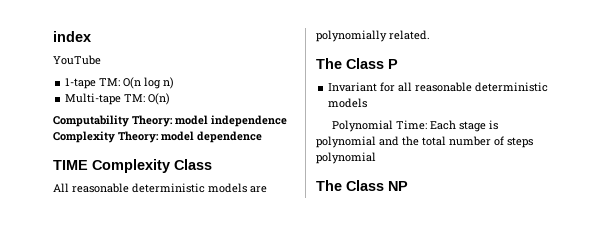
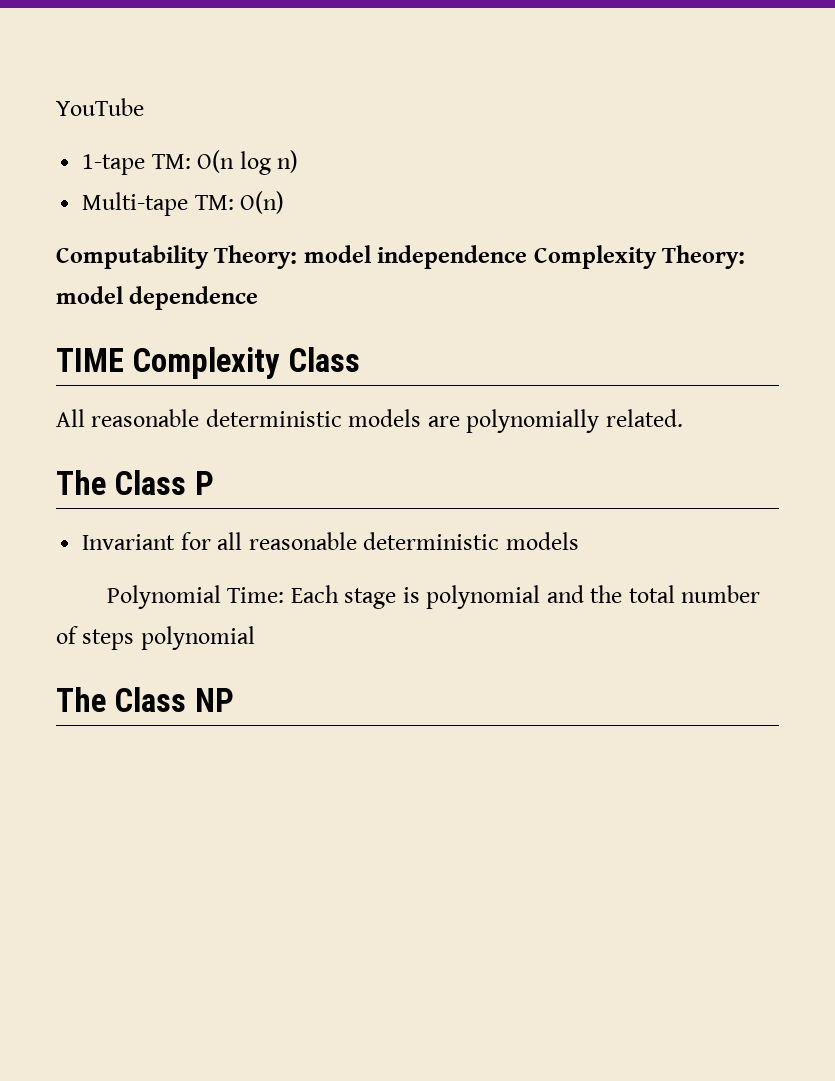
- index

